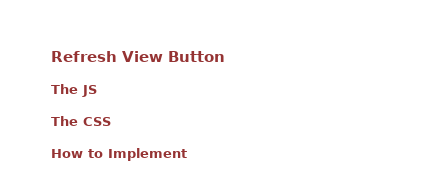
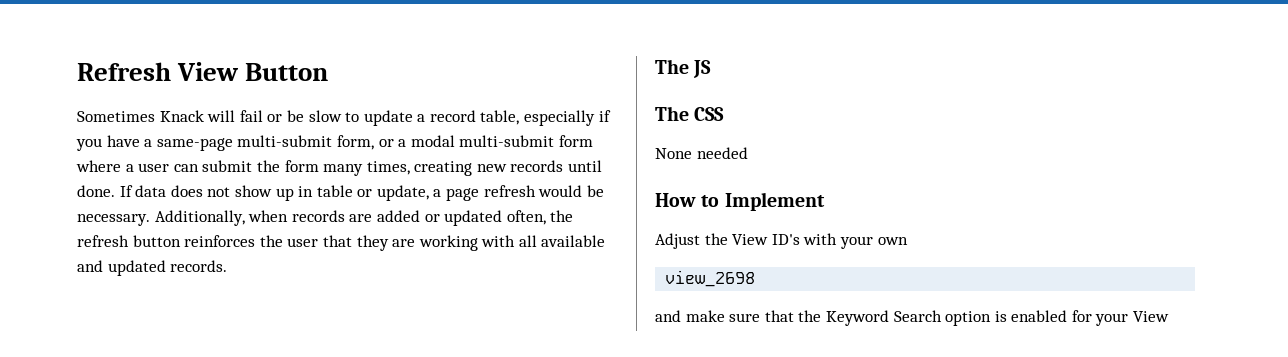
+ Sometimes Knack will fail or be slow to update a record table, especially if you have a same-page multi-submit form, or a modal multi-submit form where a user can submit the form many times, creating new records until done. If data does not show up in table or update, a page refresh would be necessary. Additionally, when records are added or updated often, the refresh button reinforces the user that they are working with all available and updated records.
+ None needed
+ Adjust the View ID's with your own
+ view_2698
+ and make sure that the Keyword Search option is enabled for your View

